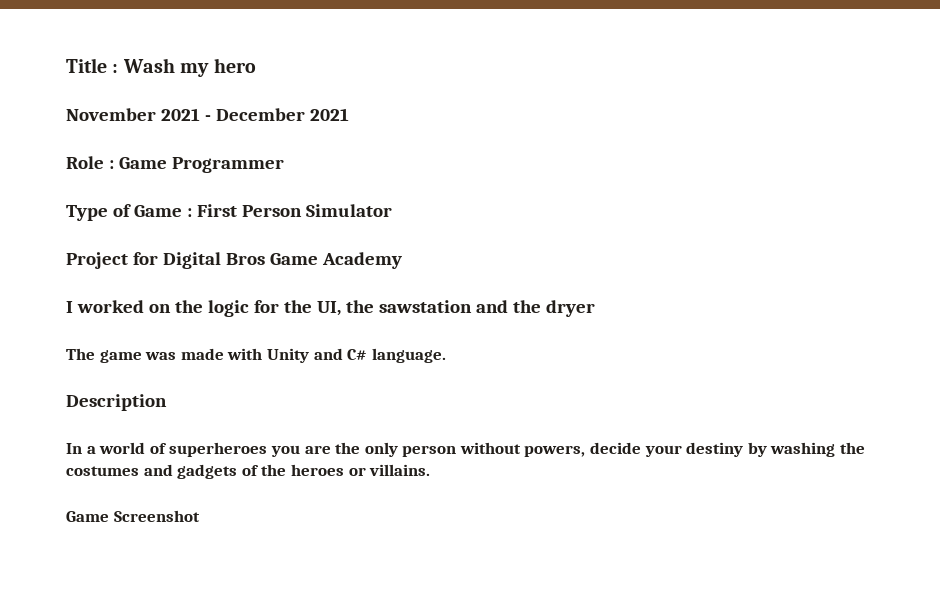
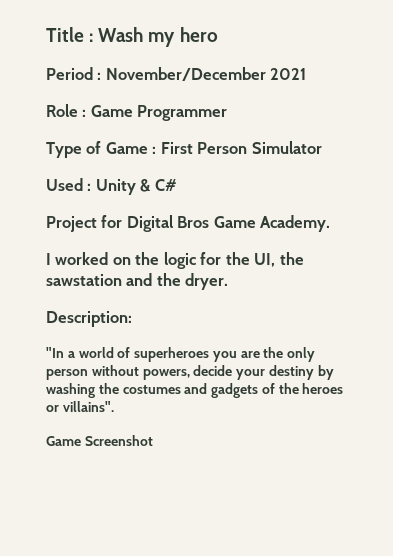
- November 2021 - December 2021
+ Period : November/December 2021
+ Used : Unity & C#
- Project for Digital Bros Game Academy
+ Project for Digital Bros Game Academy.
- I worked on the logic for the UI, the sawstation and the dryer
- The game was made with Unity and C# language.
- Description
- In a world of superheroes you are the only person without powers, decide your destiny by washing the costumes and gadgets of the heroes or villains.
+ I worked on the logic for the UI, the sawstation and the dryer.
+ Description:
+ "In a world of superheroes you are the only person without powers, decide your destiny by washing the costumes and gadgets of the heroes or villains".

